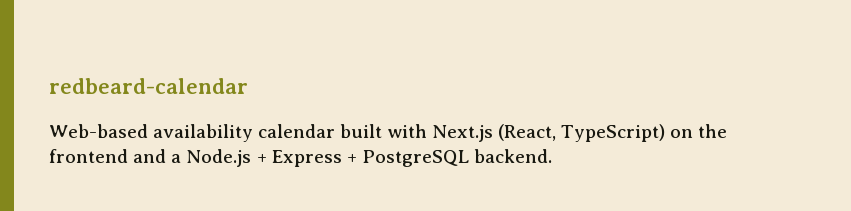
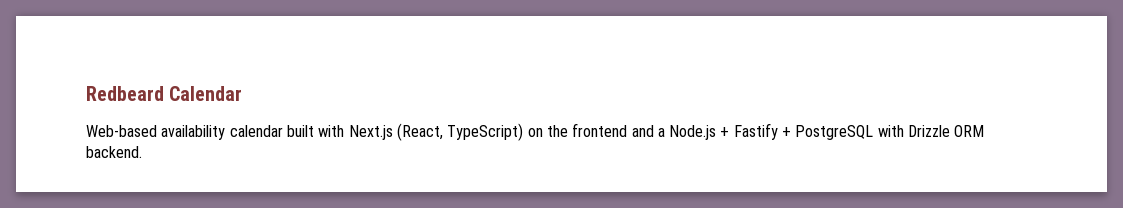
- redbeard-calendar
+ Redbeard Calendar
- Web-based availability calendar built with Next.js (React, TypeScript) on the frontend and a Node.js + Express + PostgreSQL backend.
+ Web-based availability calendar built with Next.js (React, TypeScript) on the frontend and a Node.js + Fastify + PostgreSQL with Drizzle ORM backend.

